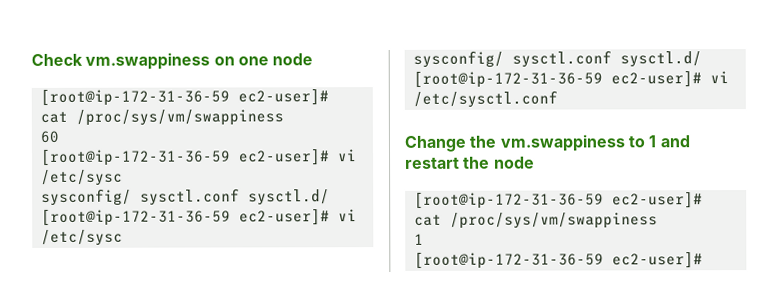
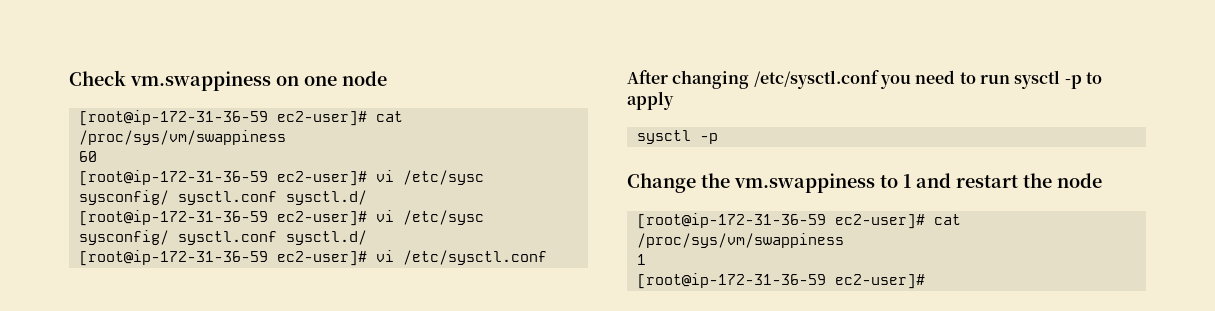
+ After changing /etc/sysctl.conf you need to run sysctl -p to apply
+ sysctl -p

